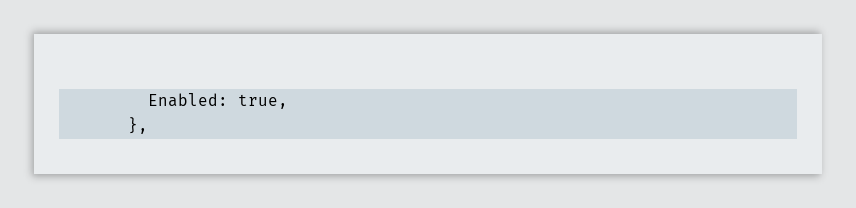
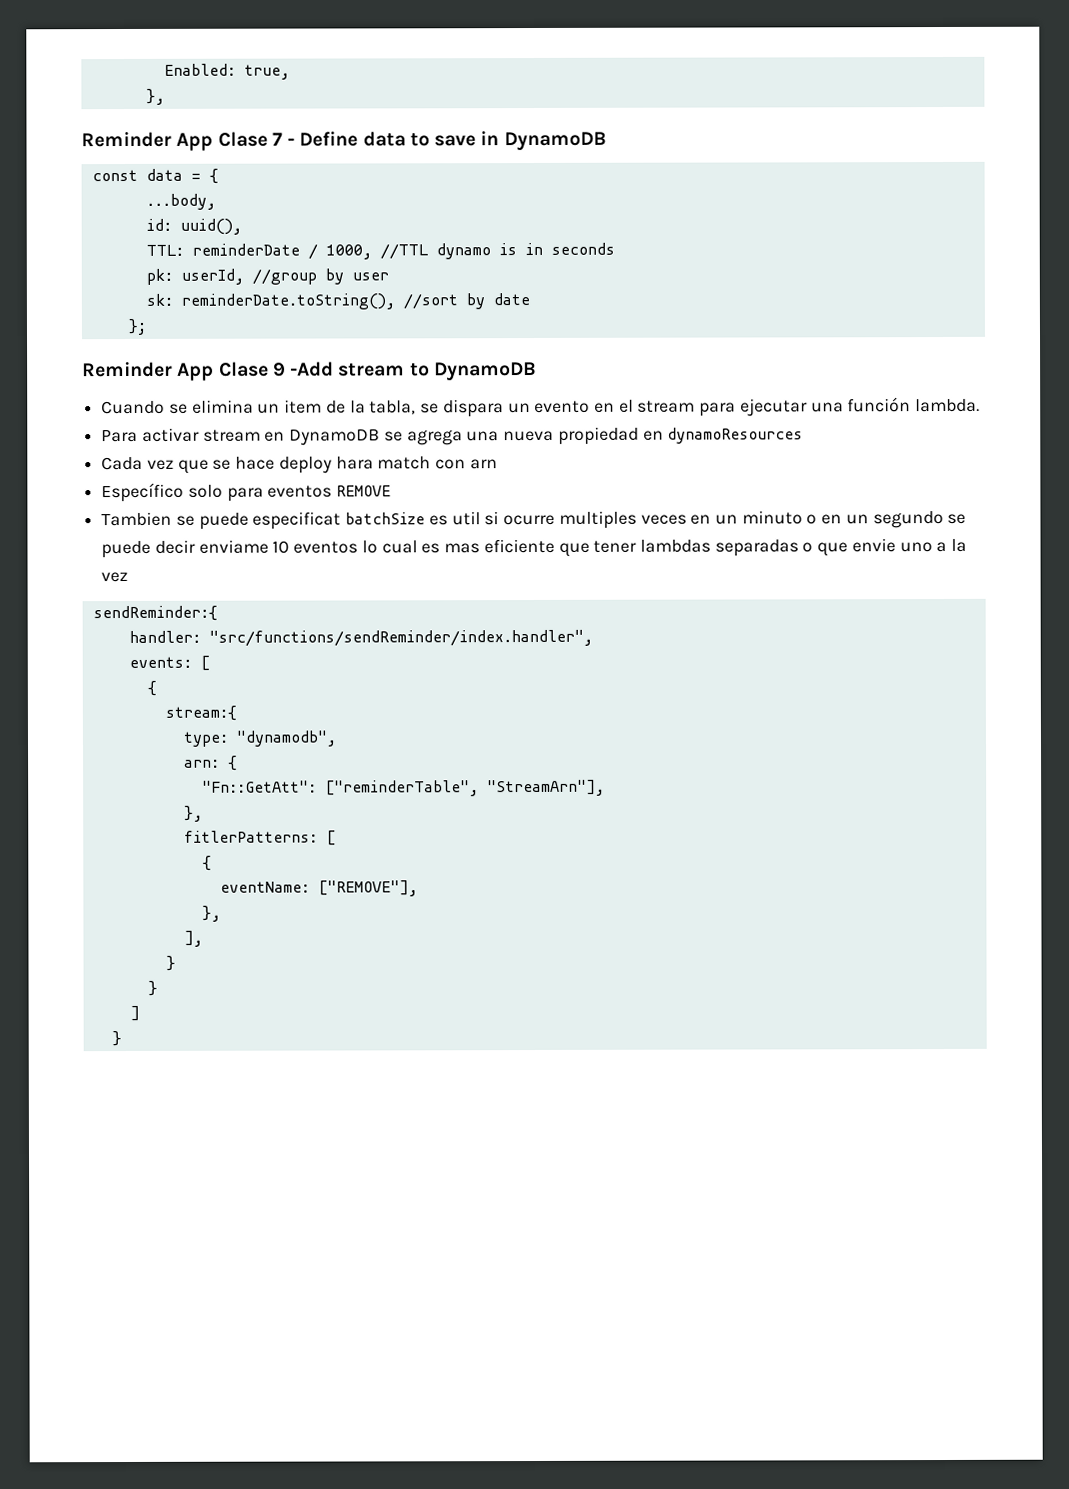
+ Reminder App Clase 7 - Define data to save in DynamoDB
+ const data = {
+ ...body,
+ id: uuid(),
+ TTL: reminderDate / 1000, //TTL dynamo is in seconds
+ pk: userId, //group by user
+ sk: reminderDate.toString(), //sort by date
+ };
+ Reminder App Clase 9 -Add stream to DynamoDB
+ Cuando se elimina un item de la tabla, se dispara un evento en el stream para ejecutar una función lambda.
+ Para activar stream en DynamoDB se agrega una nueva propiedad en dynamoResources
+ Cada vez que se hace deploy hara match con arn
+ Específico solo para eventos REMOVE
+ Tambien se puede especificat batchSize es util si ocurre multiples veces en un minuto o en un segundo se puede decir enviame 10 eventos lo cual es mas eficiente que tener lambdas separadas o que envie uno a la vez
+ sendReminder:{
+ handler: "src/functions/sendReminder/index.handler",
+ events: [
+ {
+ stream:{
+ type: "dynamodb",
+ arn: {
+ "Fn::GetAtt": ["reminderTable", "StreamArn"],
+ },
+ fitlerPatterns: [
+ {
+ eventName: ["REMOVE"],
+ },
+ ],
+ }
+ }
+ ]
+ }

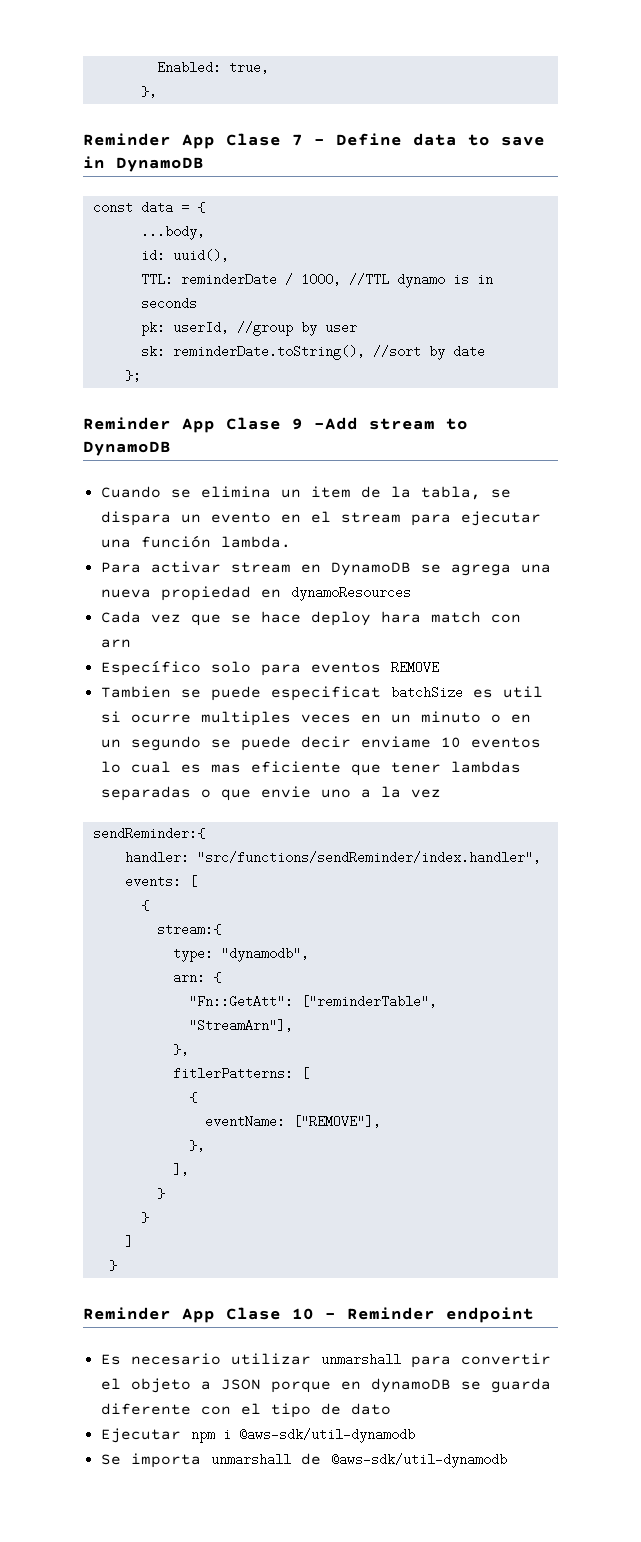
+ Reminder App Clase 10 - Reminder endpoint
+ Es necesario utilizar unmarshall para convertir el objeto a JSON porque en dynamoDB se guarda diferente con el tipo de dato
+ Ejecutar npm i @aws-sdk/util-dynamodb
+ Se importa unmarshall de @aws-sdk/util-dynamodb

